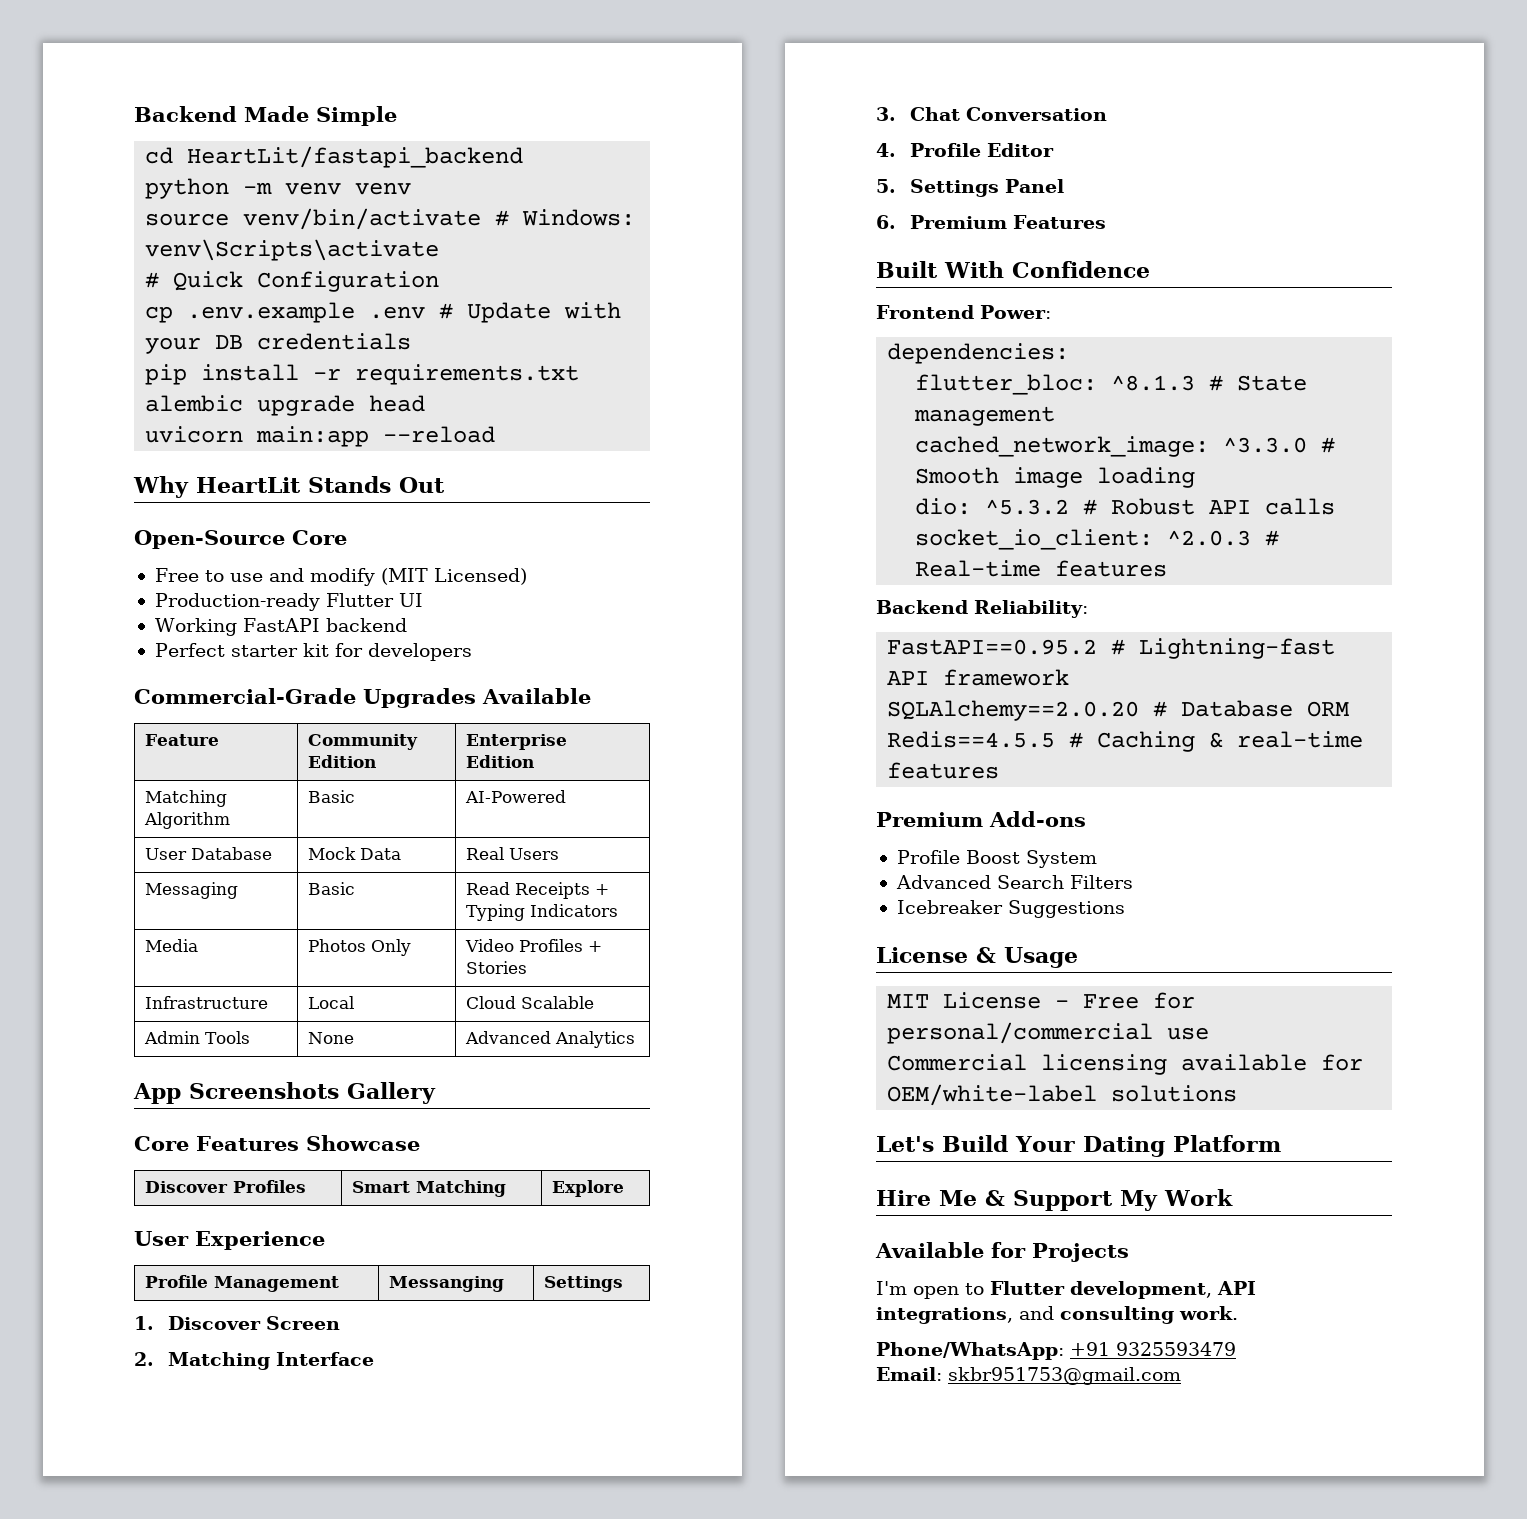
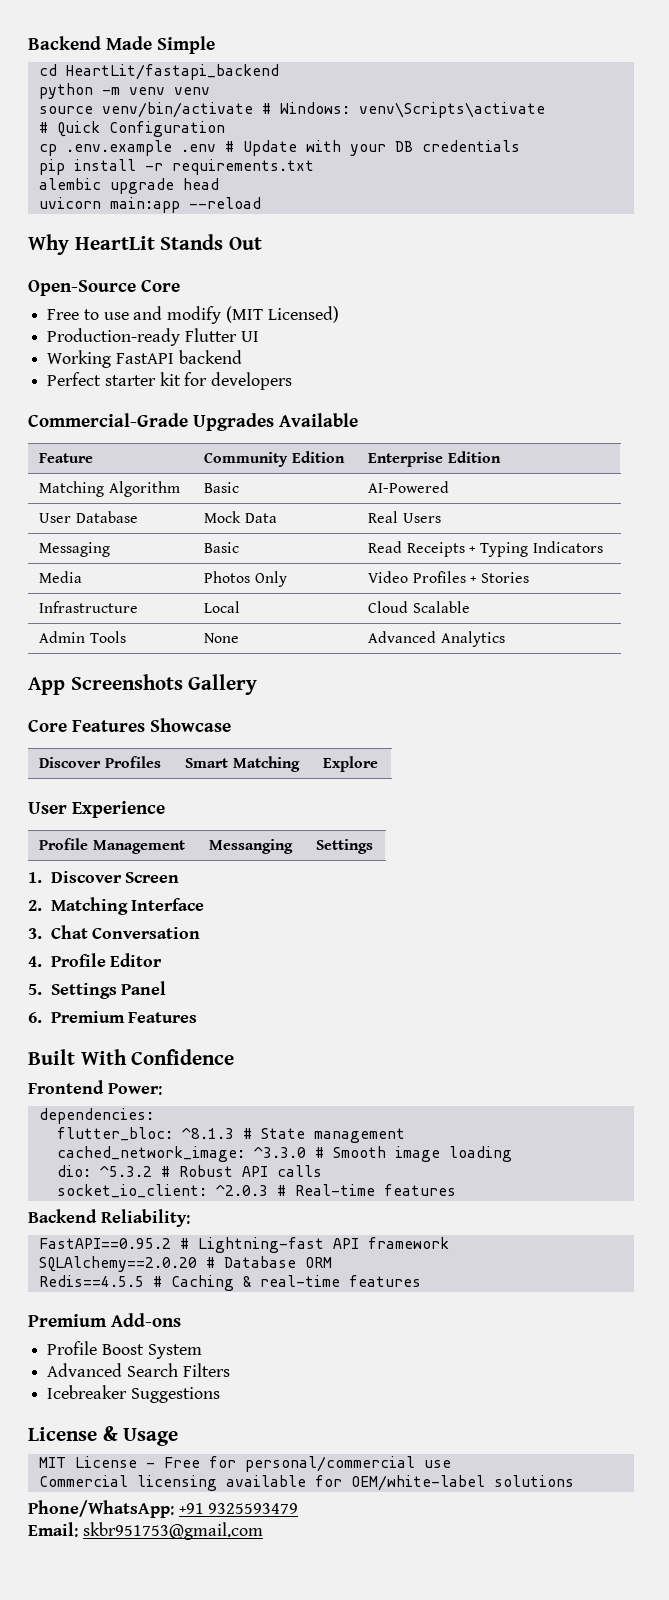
- Let's Build Your Dating Platform
- Hire Me & Support My Work
- Available for Projects
- I'm open to Flutter development, API integrations, and consulting work.

